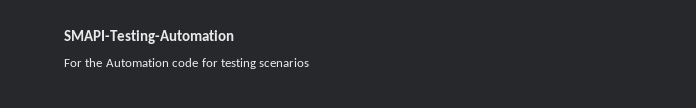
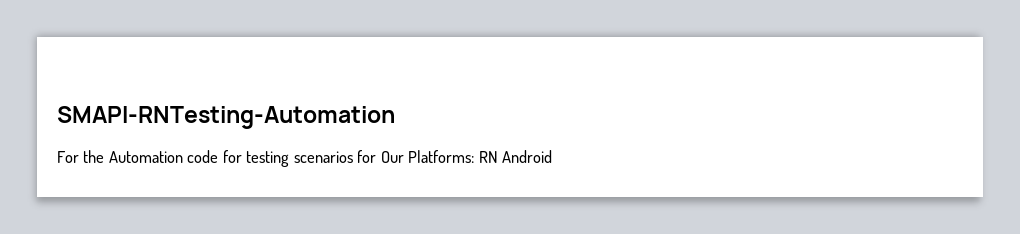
- SMAPI-Testing-Automation
+ SMAPI-RNTesting-Automation
- For the Automation code for testing scenarios
+ For the Automation code for testing scenarios for Our Platforms: RN Android

